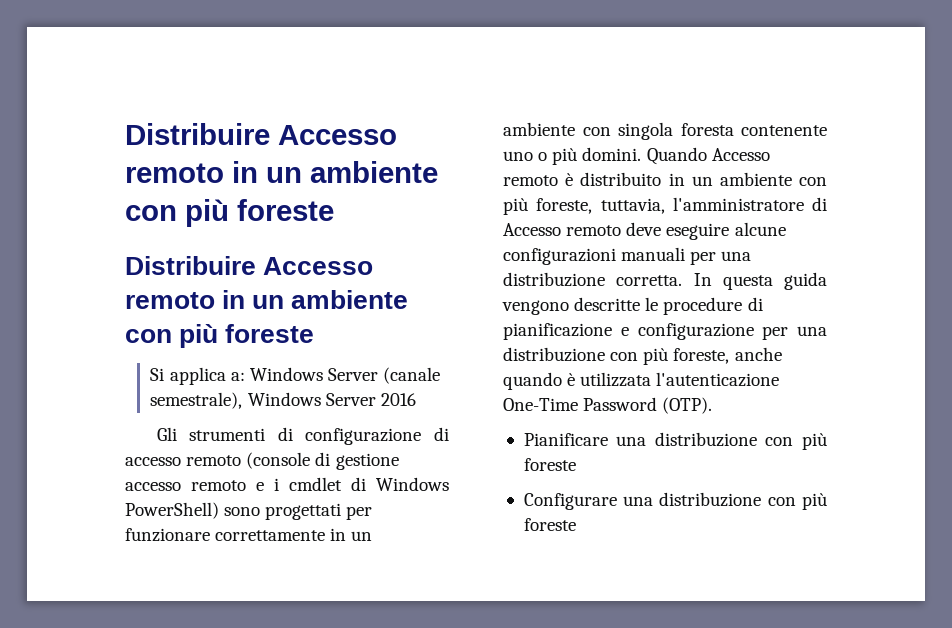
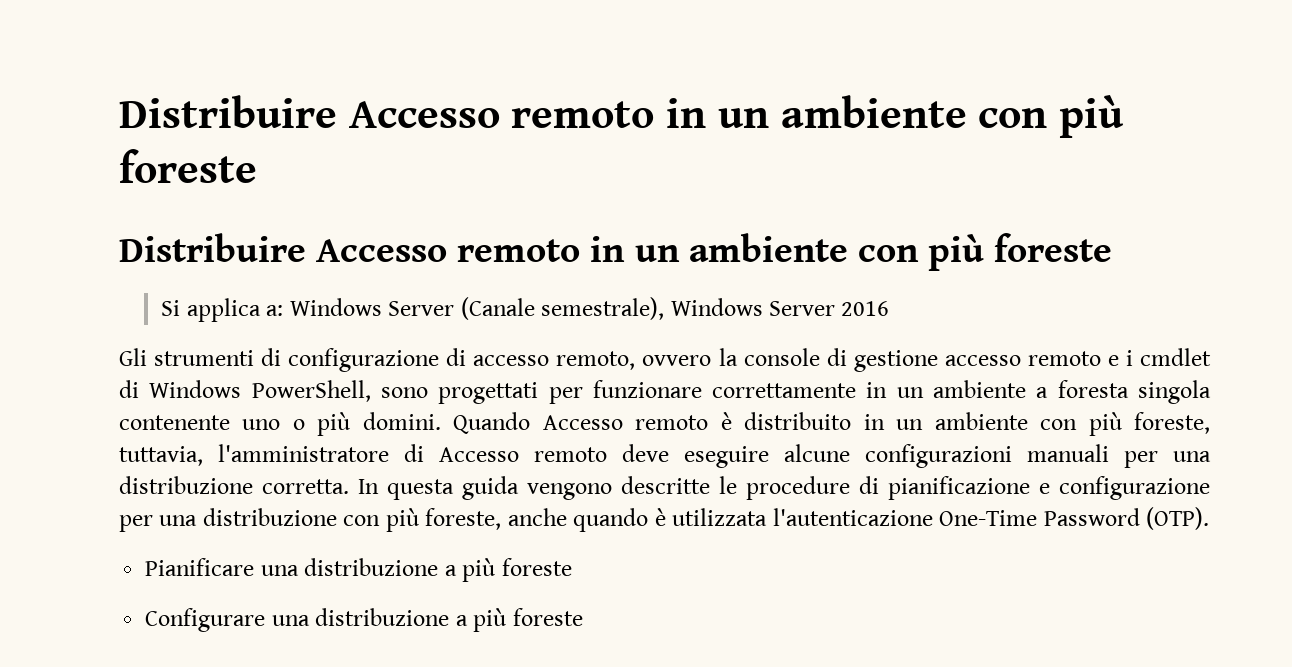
- Si applica a: Windows Server (canale semestrale), Windows Server 2016
+ Si applica a: Windows Server (Canale semestrale), Windows Server 2016
- Gli strumenti di configurazione di accesso remoto (console di gestione accesso remoto e i cmdlet di Windows PowerShell) sono progettati per funzionare correttamente in un ambiente con singola foresta contenente uno o più domini.
+ Gli strumenti di configurazione di accesso remoto, ovvero la console di gestione accesso remoto e i cmdlet di Windows PowerShell, sono progettati per funzionare correttamente in un ambiente a foresta singola contenente uno o più domini.
- Pianificare una distribuzione con più foreste
+ Pianificare una distribuzione a più foreste
- Configurare una distribuzione con più foreste
+ Configurare una distribuzione a più foreste

